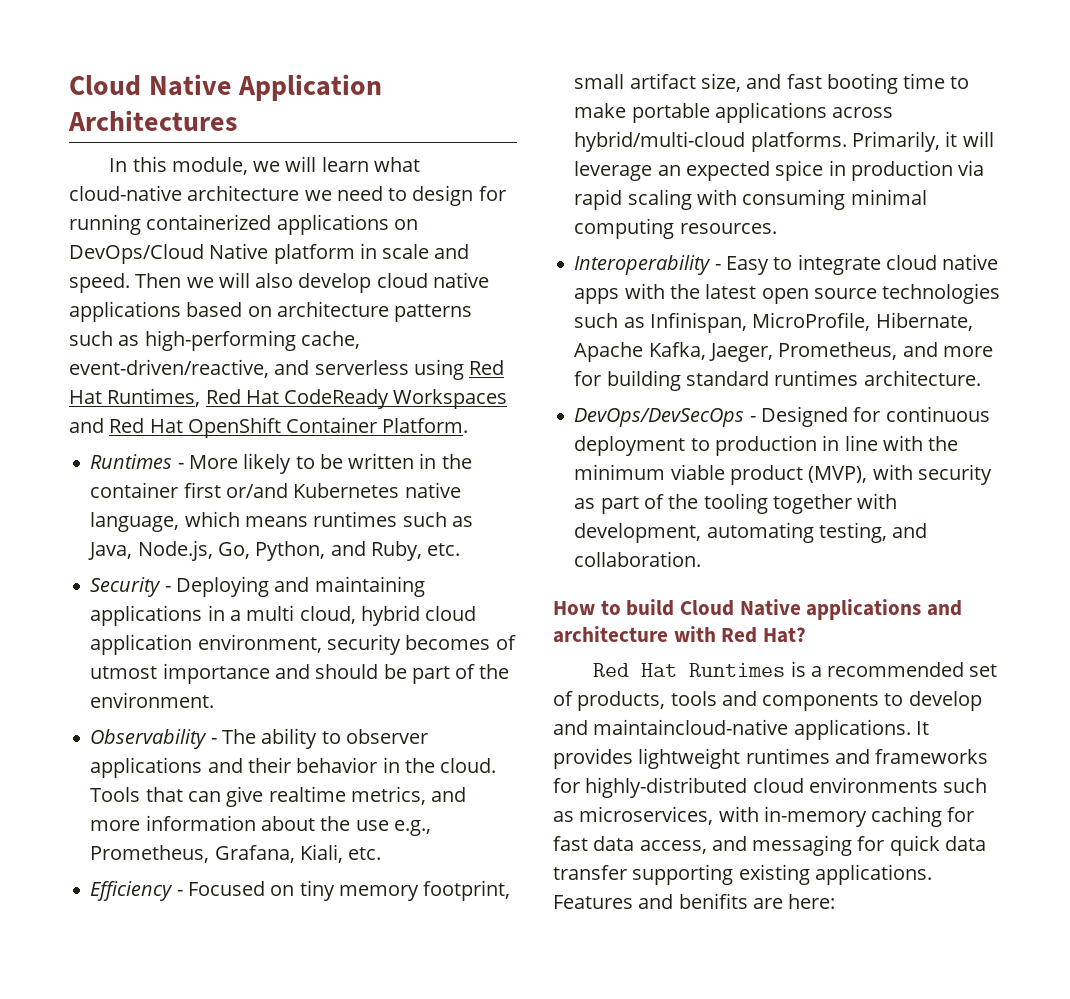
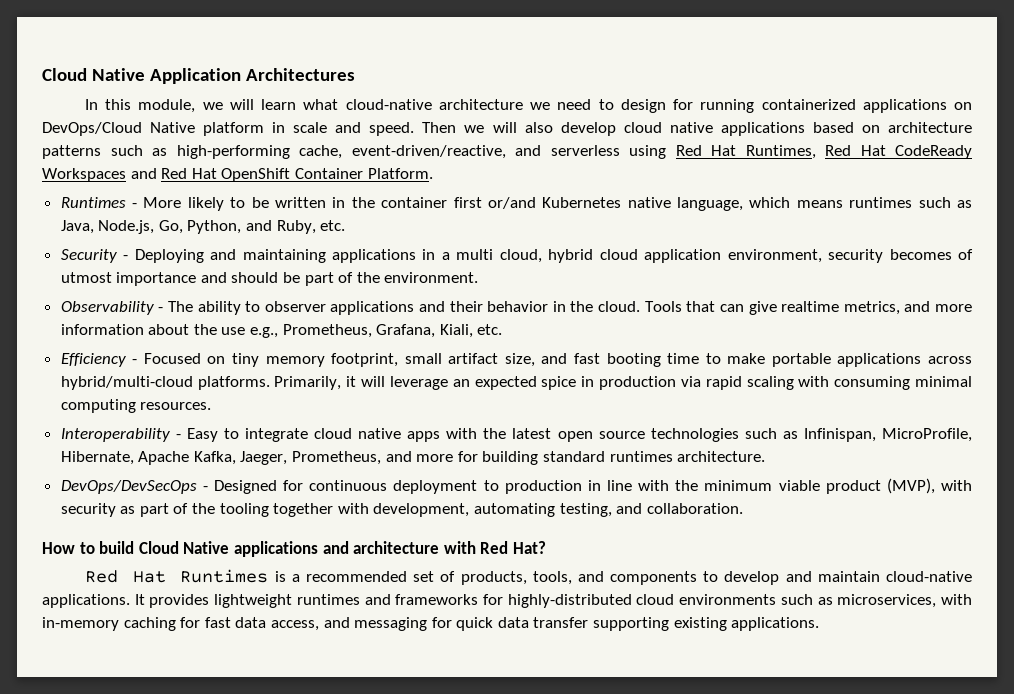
- Red Hat Runtimes is a recommended set of products, tools and components to develop and maintaincloud-native applications.
+ Red Hat Runtimes is a recommended set of products, tools, and components to develop and maintain cloud-native applications.
- Features and benifits are here:

